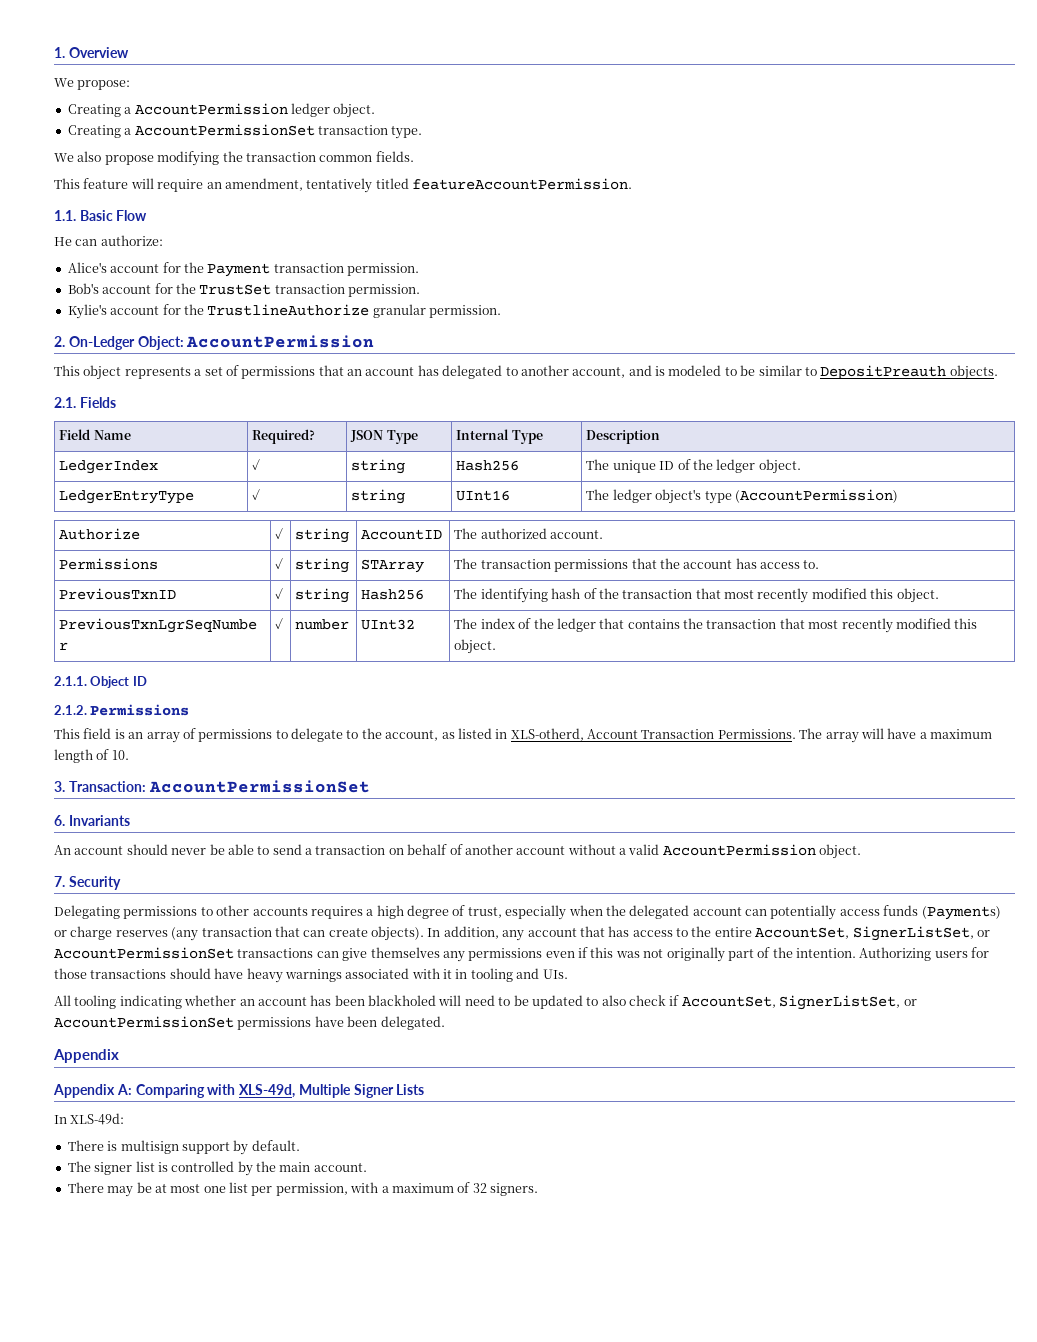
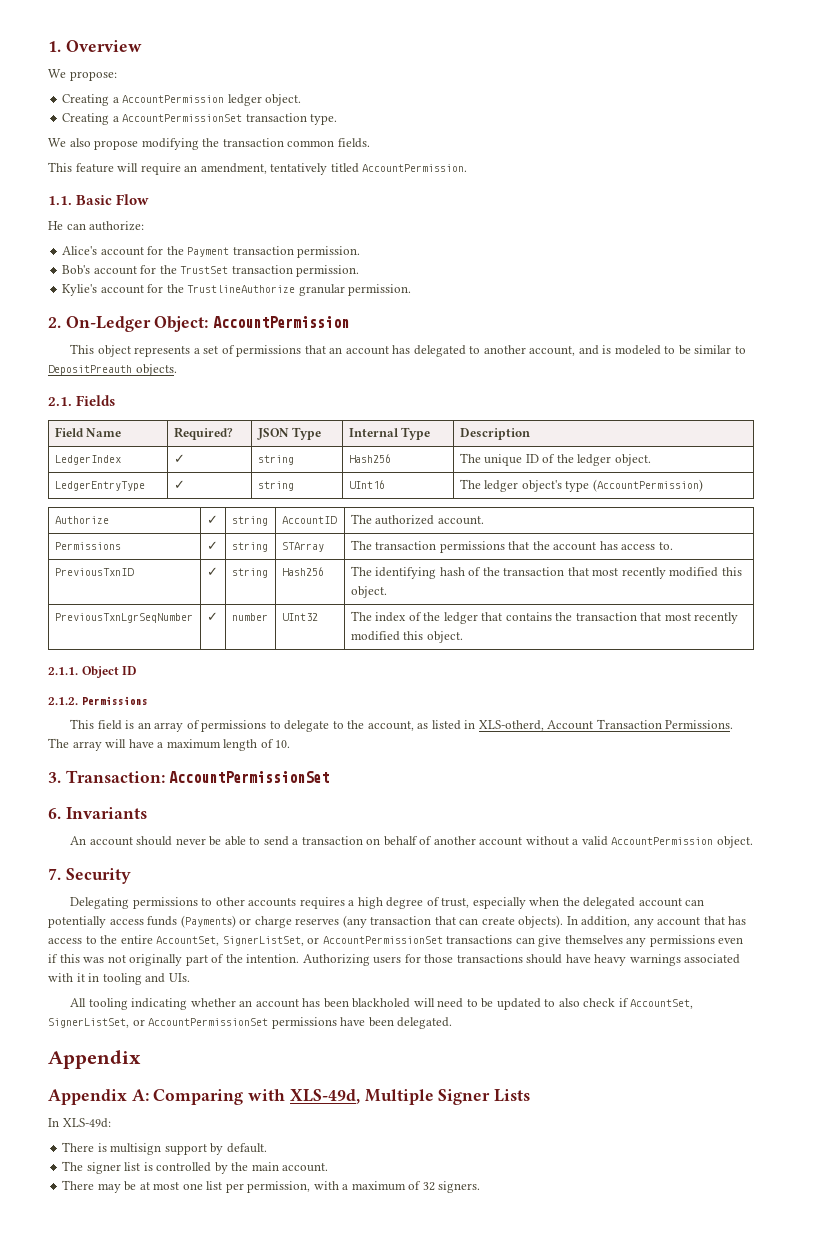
- This feature will require an amendment, tentatively titled featureAccountPermission.
+ This feature will require an amendment, tentatively titled AccountPermission.

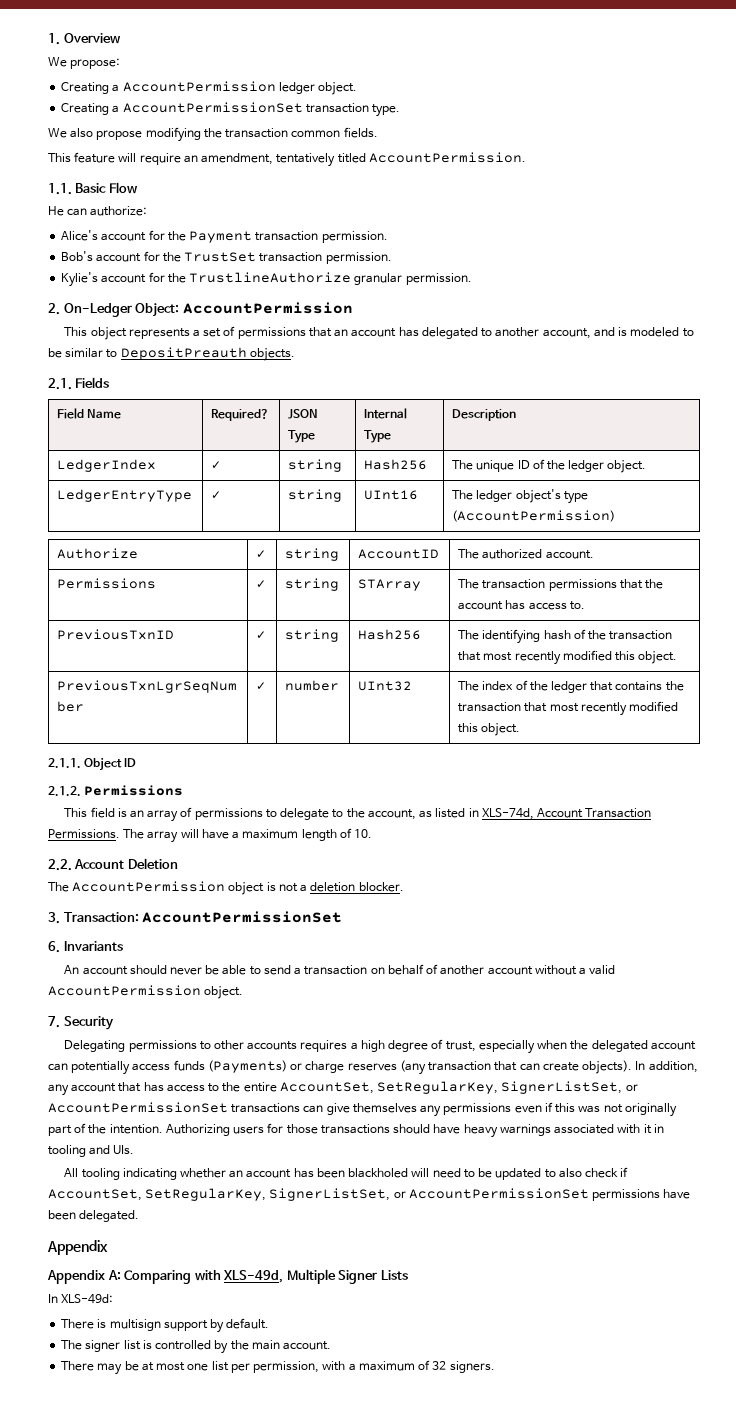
- This field is an array of permissions to delegate to the account, as listed in XLS-otherd, Account Transaction Permissions.
+ This field is an array of permissions to delegate to the account, as listed in XLS-74d, Account Transaction Permissions.
+ 2.2. Account Deletion
+ The AccountPermission object is not a deletion blocker.
- In addition, any account that has access to the entire AccountSet, SignerListSet, or AccountPermissionSet transactions can give themselves any permissions even if this was not originally part of the intention.
+ In addition, any account that has access to the entire AccountSet, SetRegularKey, SignerListSet, or AccountPermissionSet transactions can give themselves any permissions even if this was not originally part of the intention.
- All tooling indicating whether an account has been blackholed will need to be updated to also check if AccountSet, SignerListSet, or AccountPermissionSet permissions have been delegated.
+ All tooling indicating whether an account has been blackholed will need to be updated to also check if AccountSet, SetRegularKey, SignerListSet, or AccountPermissionSet permissions have been delegated.

